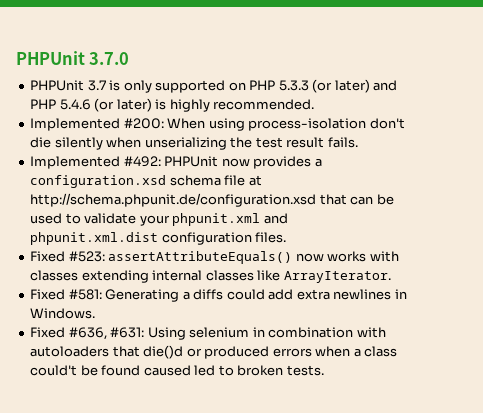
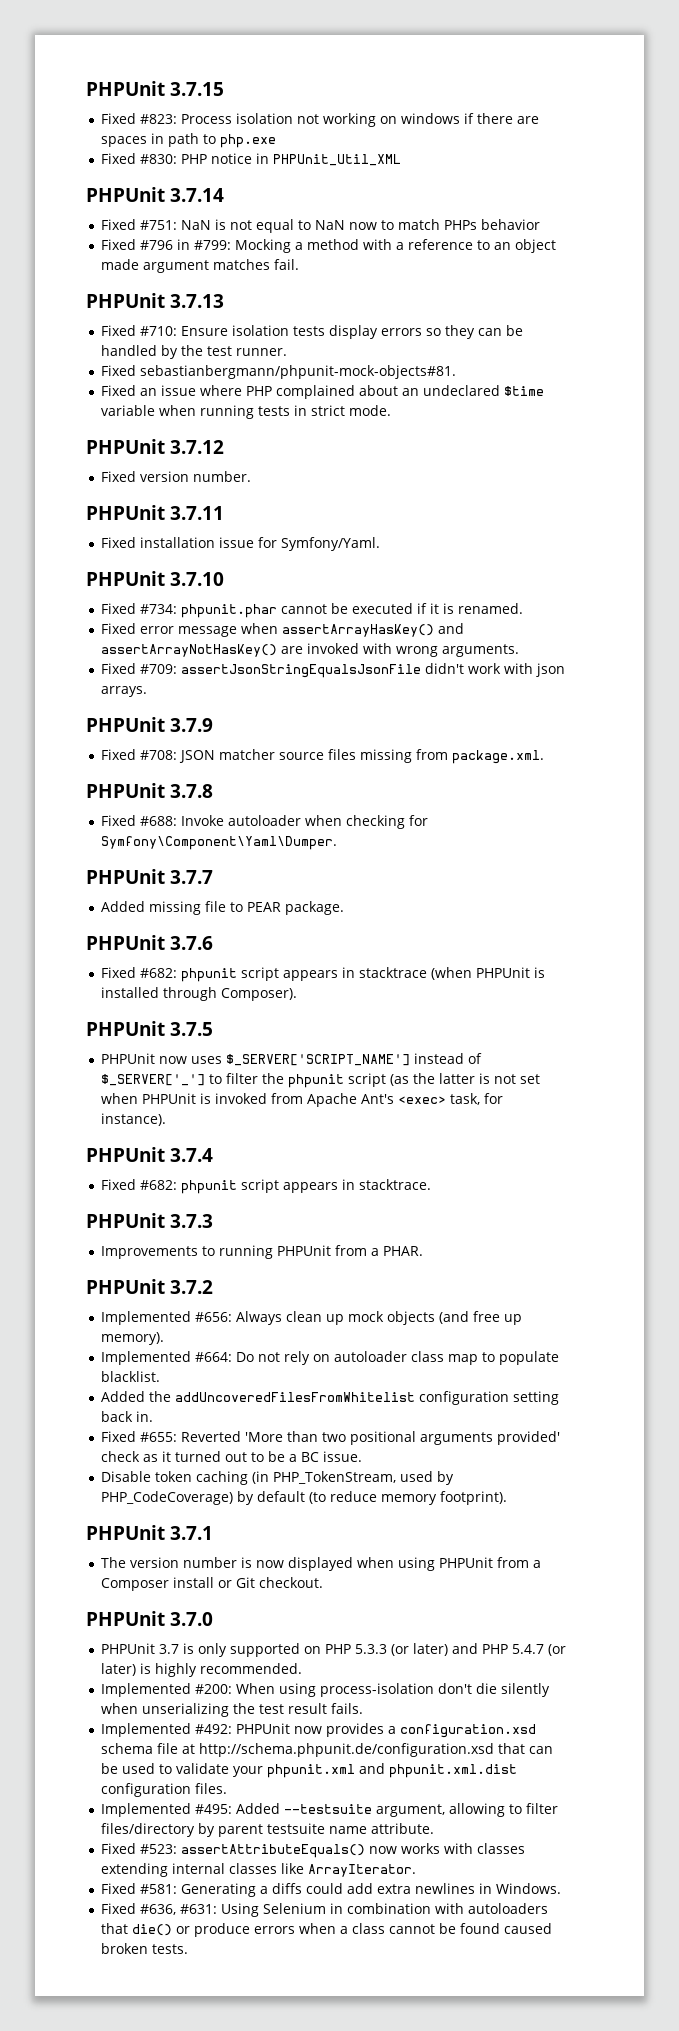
+ PHPUnit 3.7.15
+ Fixed #823: Process isolation not working on windows if there are spaces in path to php.exe
+ Fixed #830: PHP notice in PHPUnit_Util_XML
+ PHPUnit 3.7.14
+ Fixed #751: NaN is not equal to NaN now to match PHPs behavior
+ Fixed #796 in #799: Mocking a method with a reference to an object made argument matches fail.
+ PHPUnit 3.7.13
+ Fixed #710: Ensure isolation tests display errors so they can be handled by the test runner.
+ Fixed sebastianbergmann/phpunit-mock-objects#81.
+ Fixed an issue where PHP complained about an undeclared $time variable when running tests in strict mode.
+ PHPUnit 3.7.12
+ Fixed version number.
+ PHPUnit 3.7.11
+ Fixed installation issue for Symfony/Yaml.
+ PHPUnit 3.7.10
+ Fixed #734: phpunit.phar cannot be executed if it is renamed.
+ Fixed error message when assertArrayHasKey() and assertArrayNotHasKey() are invoked with wrong arguments.
+ Fixed #709: assertJsonStringEqualsJsonFile didn't work with json arrays.
+ PHPUnit 3.7.9
+ Fixed #708: JSON matcher source files missing from package.xml.
+ PHPUnit 3.7.8
+ Fixed #688: Invoke autoloader when checking for Symfony\Component\Yaml\Dumper.
+ PHPUnit 3.7.7
+ Added missing file to PEAR package.
+ PHPUnit 3.7.6
+ Fixed #682: phpunit script appears in stacktrace (when PHPUnit is installed through Composer).
+ PHPUnit 3.7.5
+ PHPUnit now uses $_SERVER['SCRIPT_NAME'] instead of $_SERVER['_'] to filter the phpunit script (as the latter is not set when PHPUnit is invoked from Apache Ant's <exec> task, for instance).
+ PHPUnit 3.7.4
+ Fixed #682: phpunit script appears in stacktrace.
+ PHPUnit 3.7.3
+ Improvements to running PHPUnit from a PHAR.
+ PHPUnit 3.7.2
+ Implemented #656: Always clean up mock objects (and free up memory).
+ Implemented #664: Do not rely on autoloader class map to populate blacklist.
+ Added the addUncoveredFilesFromWhitelist configuration setting back in.
+ Fixed #655: Reverted 'More than two positional arguments provided' check as it turned out to be a BC issue.
+ Disable token caching (in PHP_TokenStream, used by PHP_CodeCoverage) by default (to reduce memory footprint).
+ PHPUnit 3.7.1
+ The version number is now displayed when using PHPUnit from a Composer install or Git checkout.
- PHPUnit 3.7 is only supported on PHP 5.3.3 (or later) and PHP 5.4.6 (or later) is highly recommended.
+ PHPUnit 3.7 is only supported on PHP 5.3.3 (or later) and PHP 5.4.7 (or later) is highly recommended.
+ Implemented #495: Added --testsuite argument, allowing to filter files/directory by parent testsuite name attribute.
- Fixed #636, #631: Using selenium in combination with autoloaders that die()d or produced errors when a class could't be found caused led to broken tests.
+ Fixed #636, #631: Using Selenium in combination with autoloaders that die() or produce errors when a class cannot be found caused broken tests.

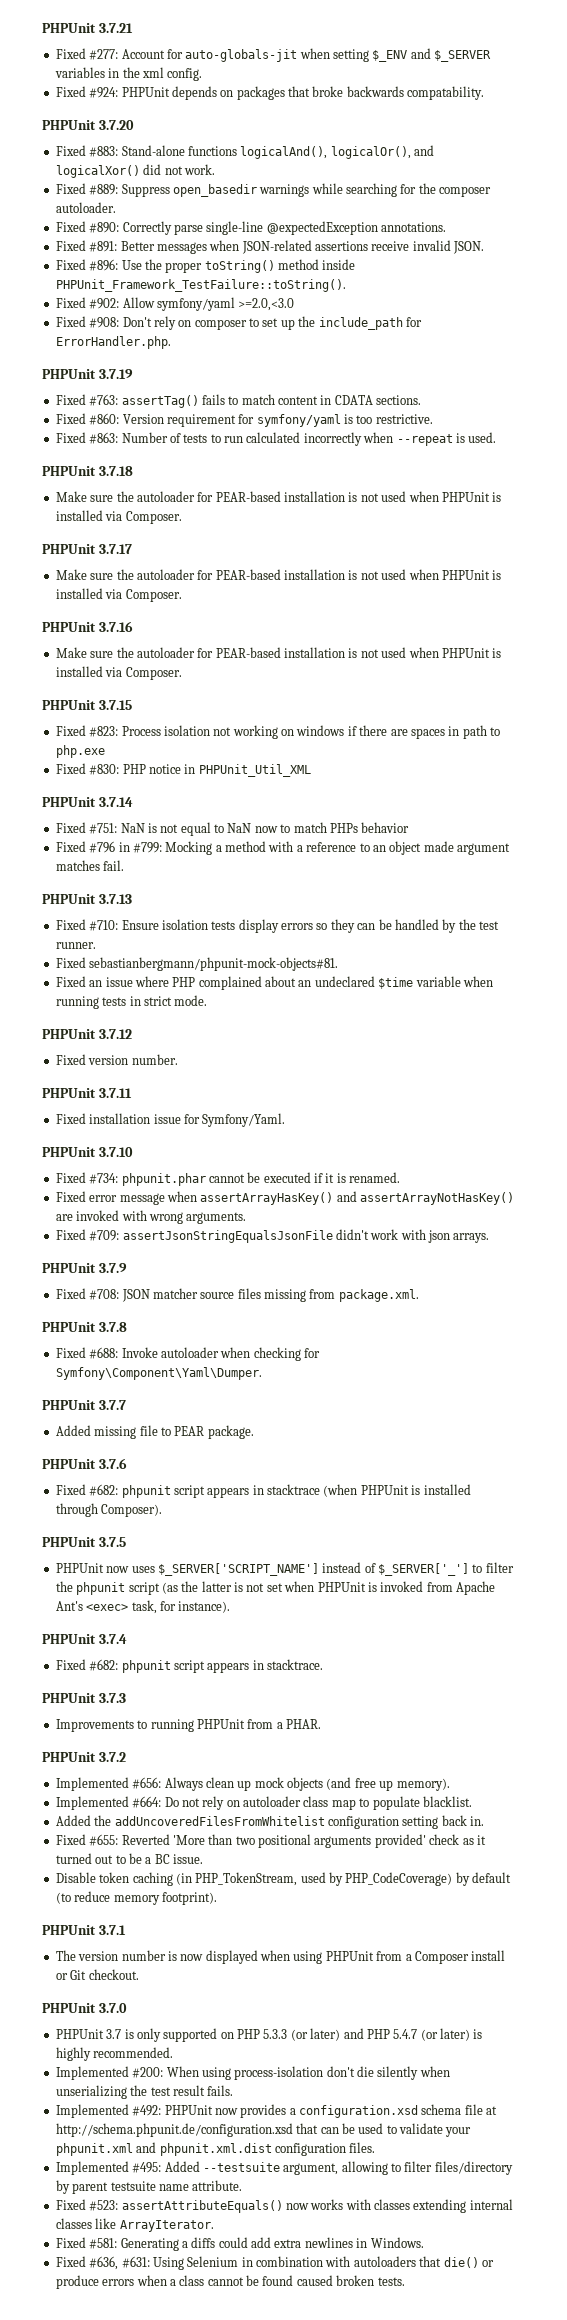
+ PHPUnit 3.7.21
+ Fixed #277: Account for auto-globals-jit when setting $_ENV and $_SERVER variables in the xml config.
+ Fixed #924: PHPUnit depends on packages that broke backwards compatability.
+ PHPUnit 3.7.20
+ Fixed #883: Stand-alone functions logicalAnd(), logicalOr(), and logicalXor() did not work.
+ Fixed #889: Suppress open_basedir warnings while searching for the composer autoloader.
+ Fixed #890: Correctly parse single-line @expectedException annotations.
+ Fixed #891: Better messages when JSON-related assertions receive invalid JSON.
+ Fixed #896: Use the proper toString() method inside PHPUnit_Framework_TestFailure::toString().
+ Fixed #902: Allow symfony/yaml >=2.0,<3.0
+ Fixed #908: Don't rely on composer to set up the include_path for ErrorHandler.php.
+ PHPUnit 3.7.19
+ Fixed #763: assertTag() fails to match content in CDATA sections.
+ Fixed #860: Version requirement for symfony/yaml is too restrictive.
+ Fixed #863: Number of tests to run calculated incorrectly when --repeat is used.
+ PHPUnit 3.7.18
+ Make sure the autoloader for PEAR-based installation is not used when PHPUnit is installed via Composer.
+ PHPUnit 3.7.17
+ Make sure the autoloader for PEAR-based installation is not used when PHPUnit is installed via Composer.
+ PHPUnit 3.7.16
+ Make sure the autoloader for PEAR-based installation is not used when PHPUnit is installed via Composer.

